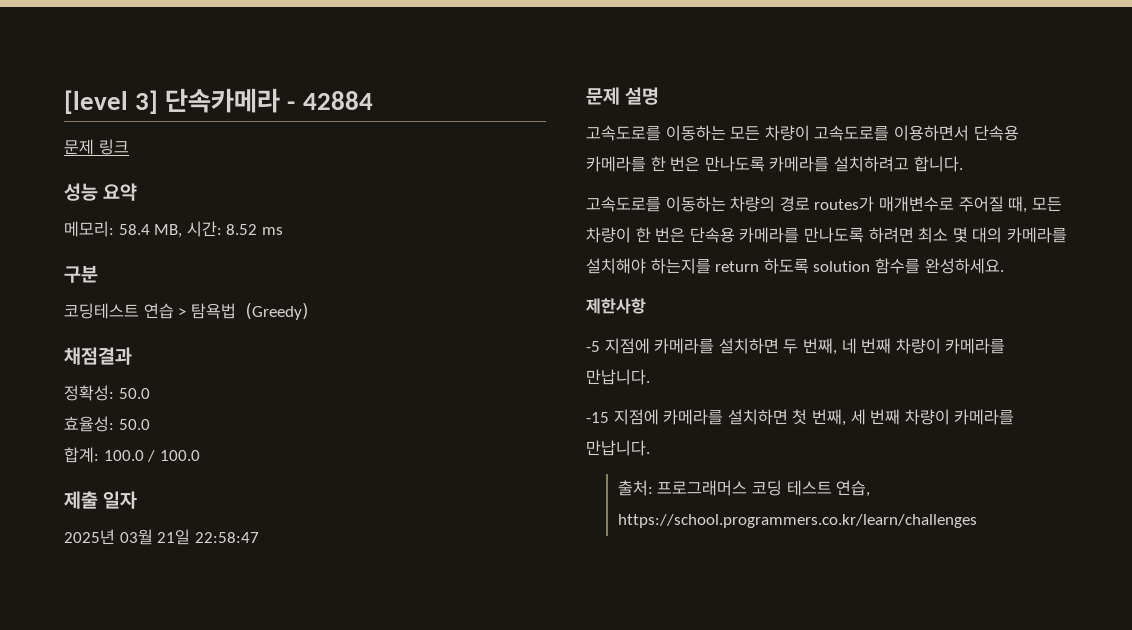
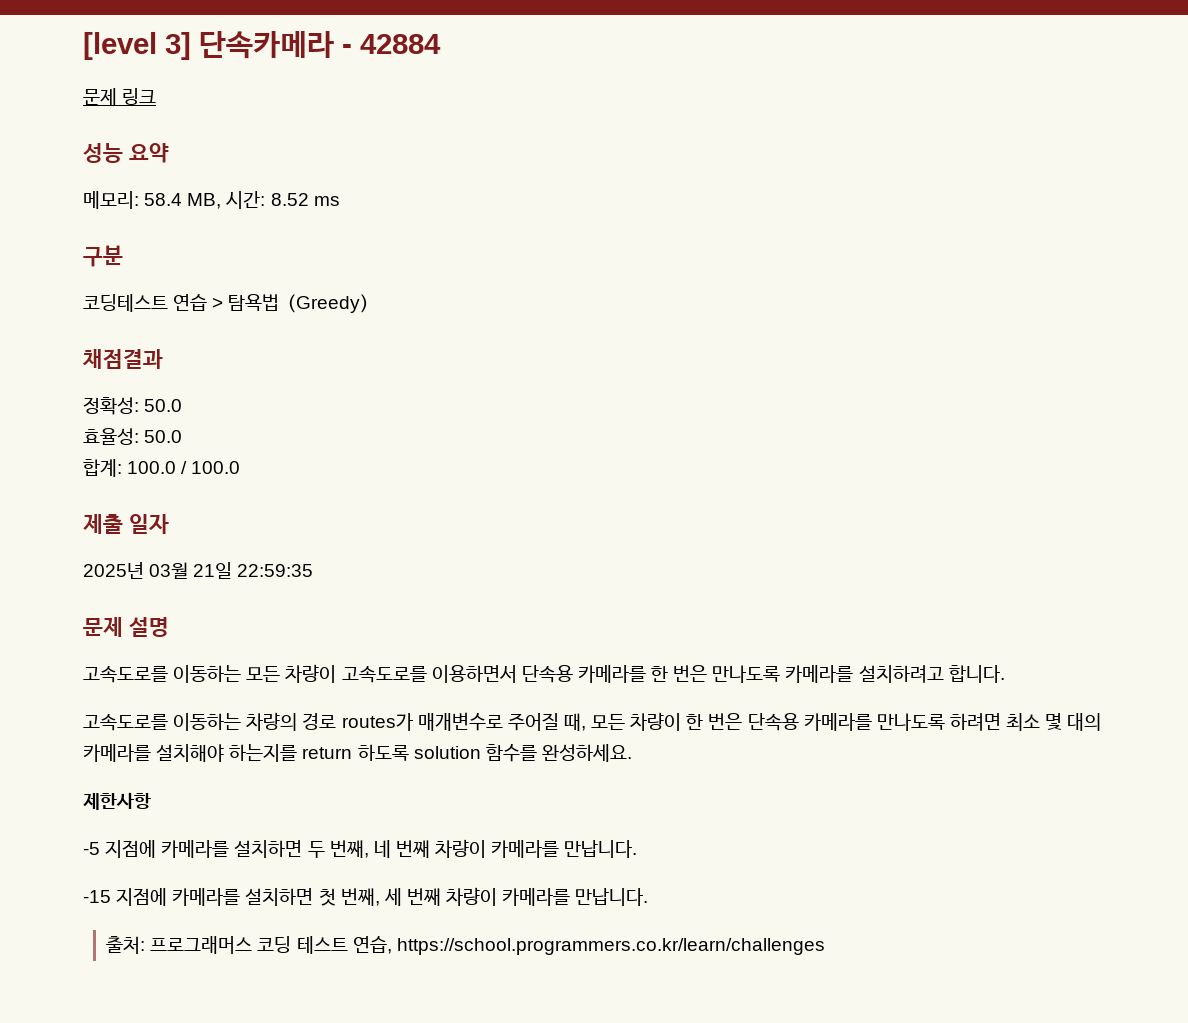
- 2025년 03월 21일 22:58:47
+ 2025년 03월 21일 22:59:35

